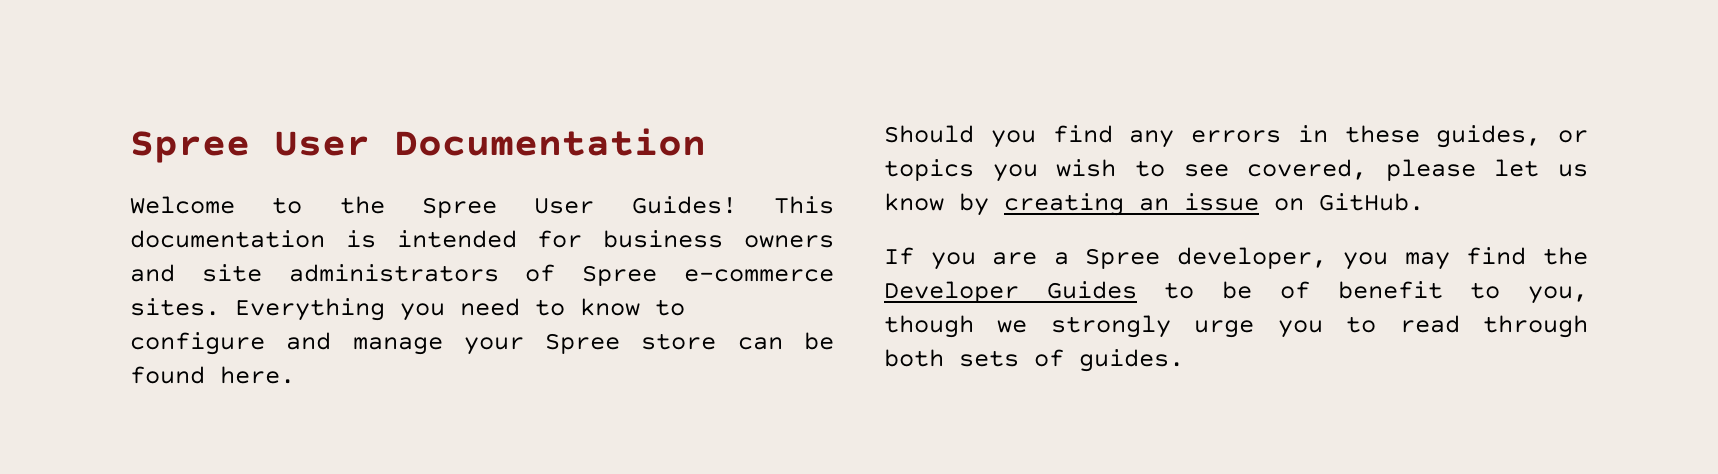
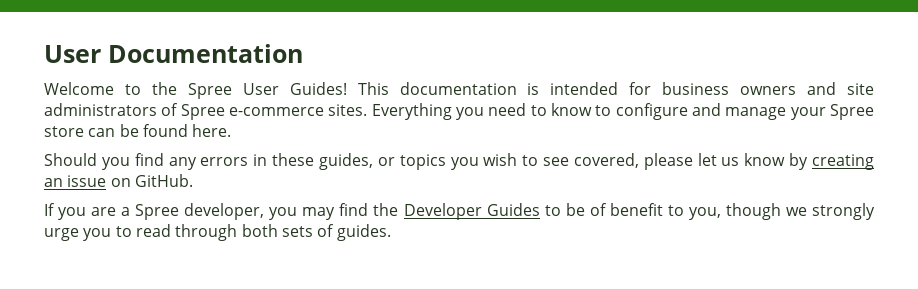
- Spree User Documentation
+ User Documentation

